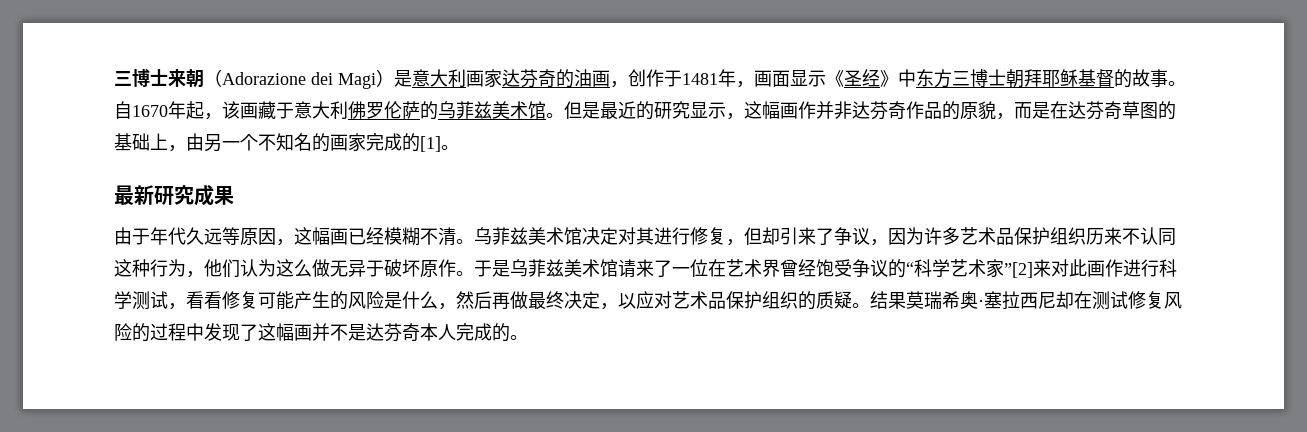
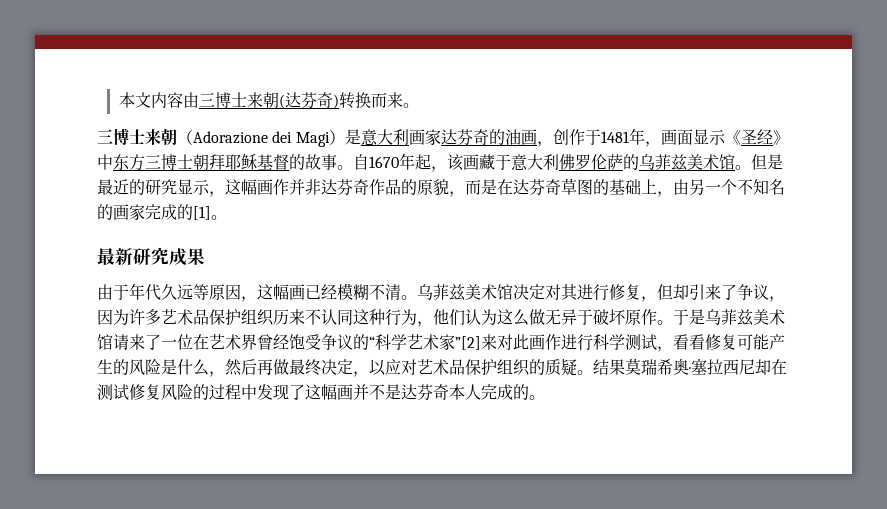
+ 本文内容由三博士来朝(达芬奇)转换而来。

